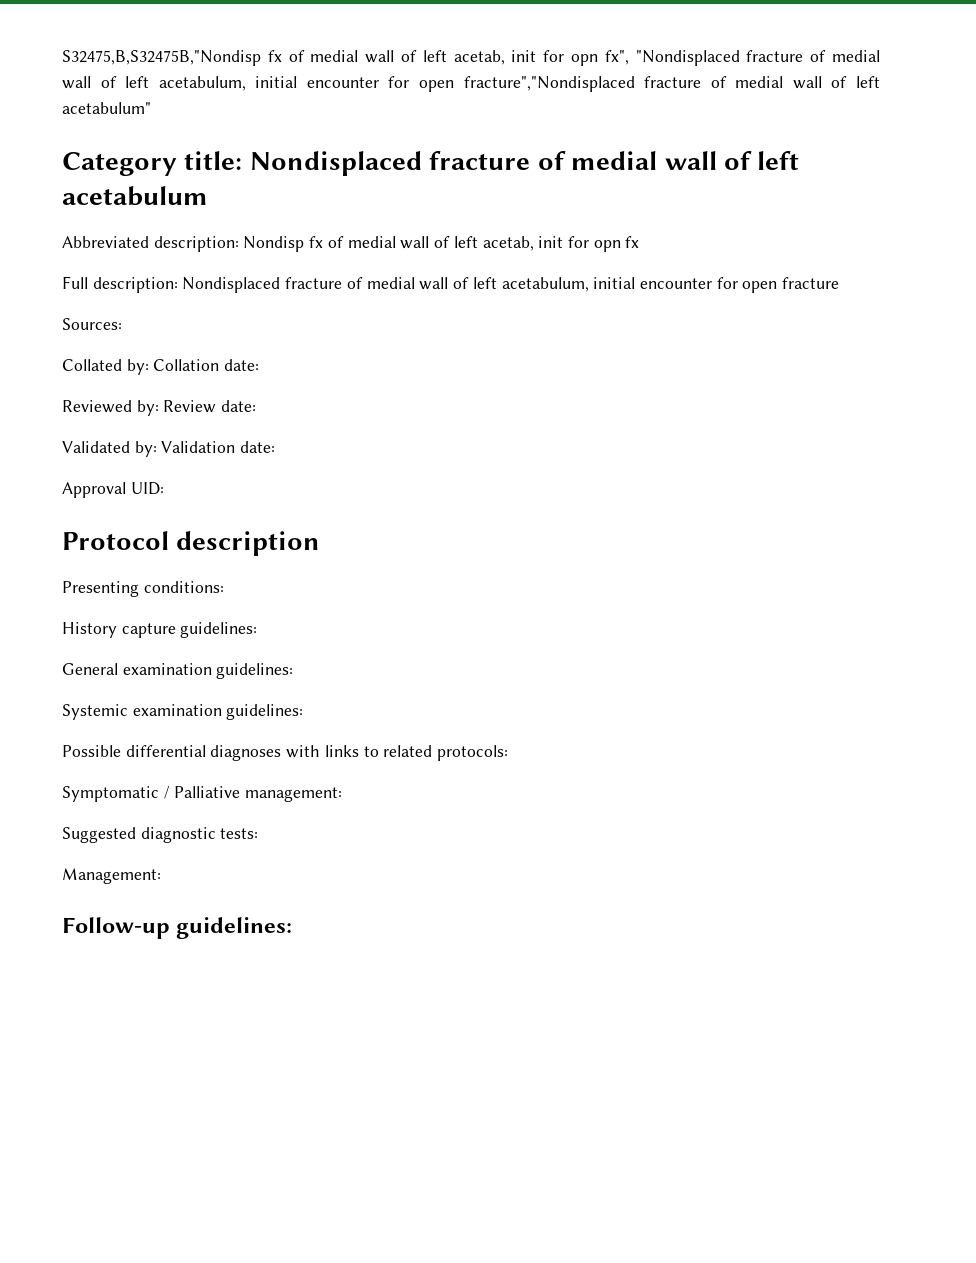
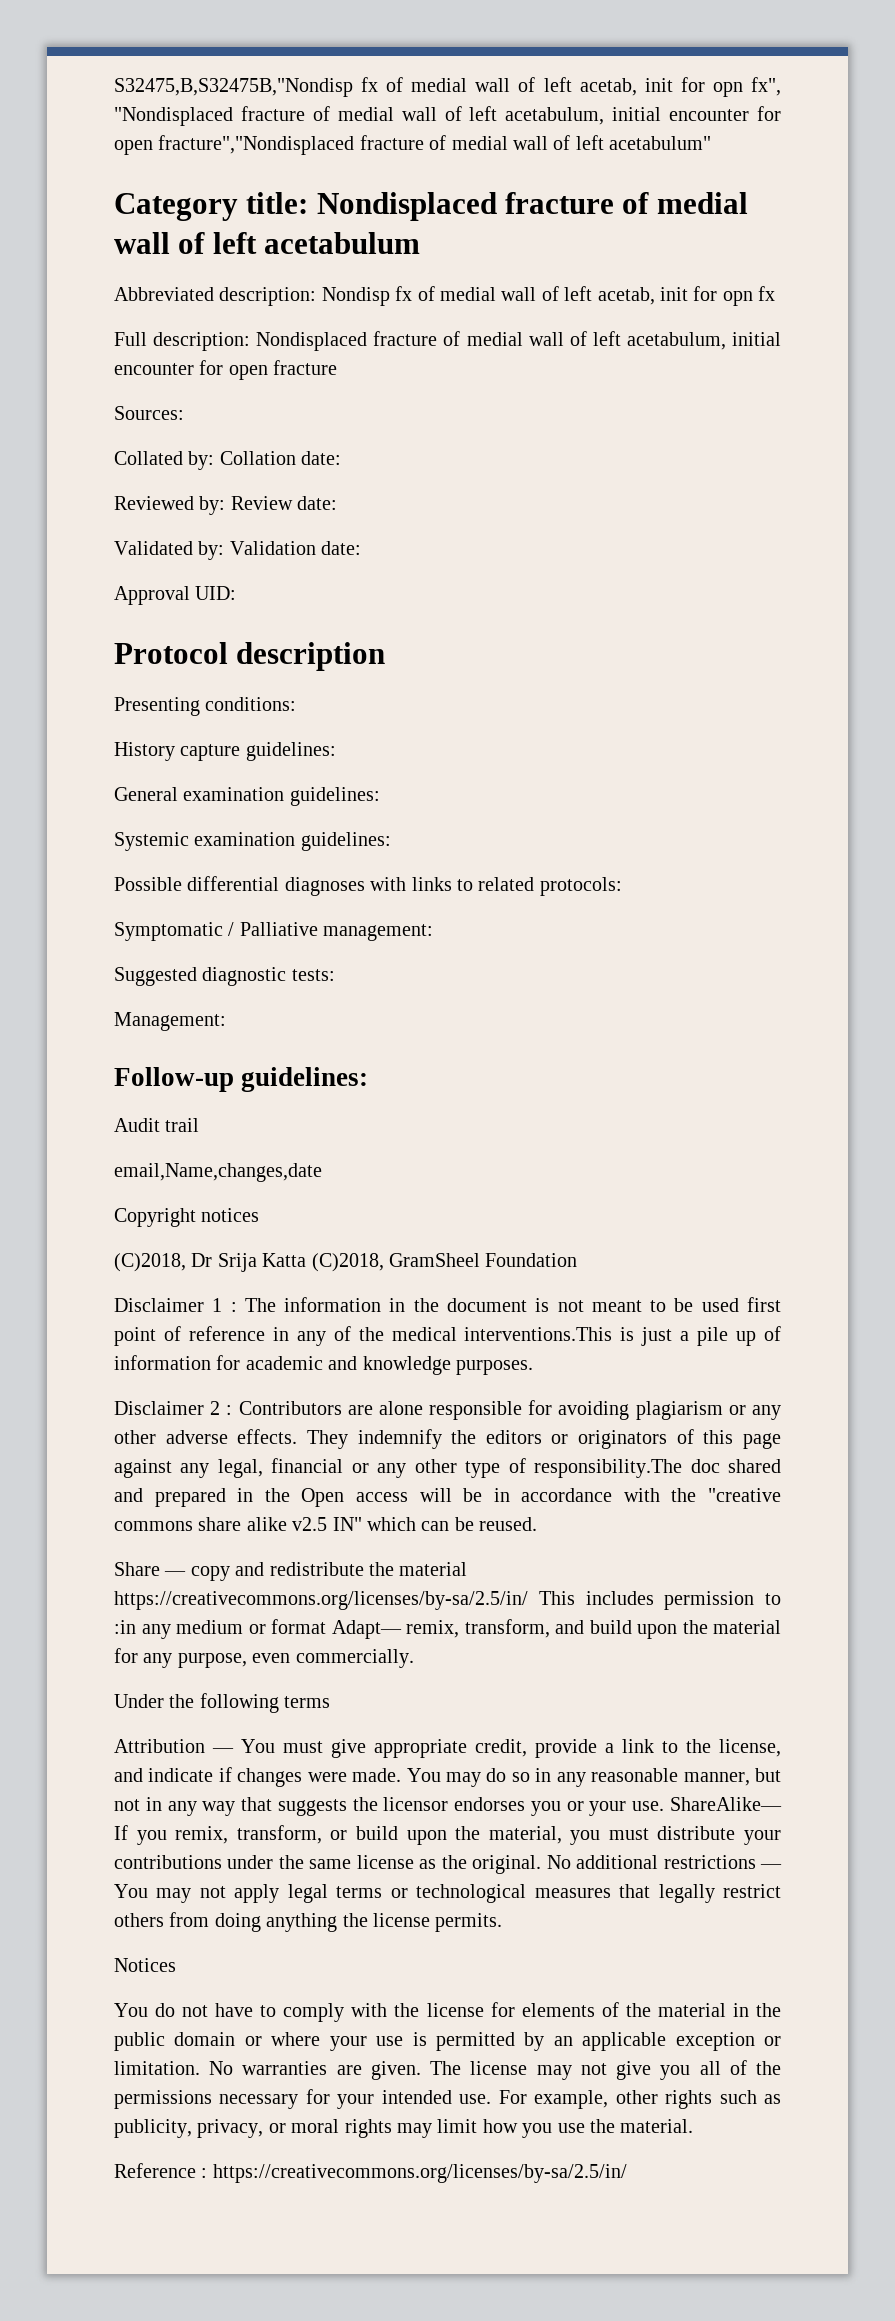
+ Audit trail
+ email,Name,changes,date
+ Copyright notices
+ (C)2018, Dr Srija Katta (C)2018, GramSheel Foundation
+ Disclaimer 1 : The information in the document is not meant to be used first point of reference in any of the medical interventions.This is just a pile up of information for academic and knowledge purposes.
+ Disclaimer 2 : Contributors are alone responsible for avoiding plagiarism or any other adverse effects. They indemnify the editors or originators of this page against any legal, financial or any other type of responsibility.The doc shared and prepared in the Open access will be in accordance with the "creative commons share alike v2.5 IN" which can be reused.
+ Share — copy and redistribute the material https://creativecommons.org/licenses/by-sa/2.5/in/ This includes permission to :in any medium or format Adapt— remix, transform, and build upon the material for any purpose, even commercially.
+ Under the following terms
+ Attribution — You must give appropriate credit, provide a link to the license, and indicate if changes were made. You may do so in any reasonable manner, but not in any way that suggests the licensor endorses you or your use. ShareAlike— If you remix, transform, or build upon the material, you must distribute your contributions under the same license as the original. No additional restrictions — You may not apply legal terms or technological measures that legally restrict others from doing anything the license permits.
+ Notices
+ You do not have to comply with the license for elements of the material in the public domain or where your use is permitted by an applicable exception or limitation. No warranties are given. The license may not give you all of the permissions necessary for your intended use. For example, other rights such as publicity, privacy, or moral rights may limit how you use the material.
+ Reference : https://creativecommons.org/licenses/by-sa/2.5/in/

